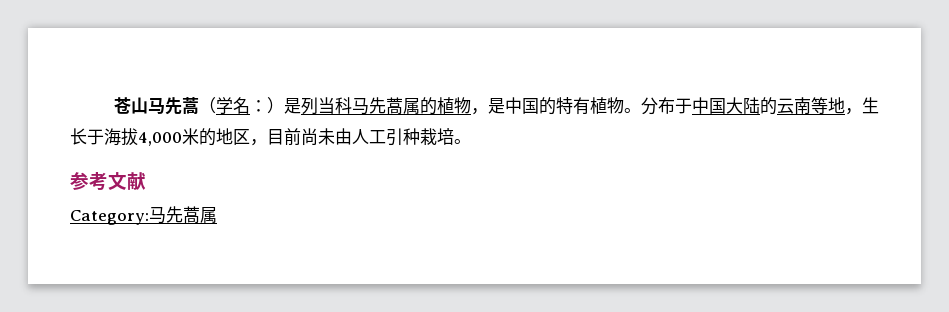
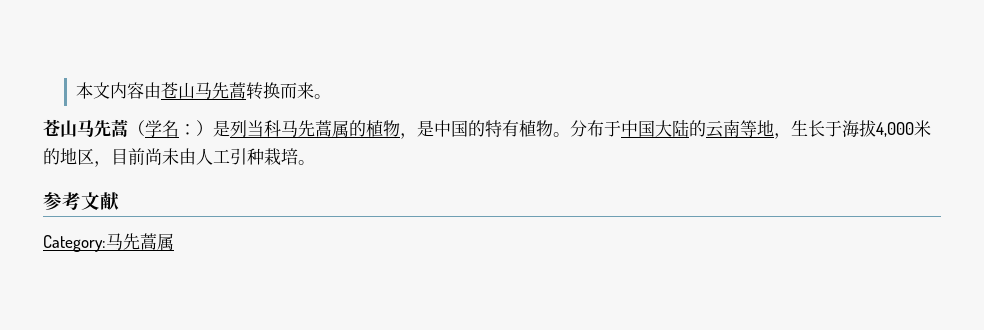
+ 本文内容由苍山马先蒿转换而来。

